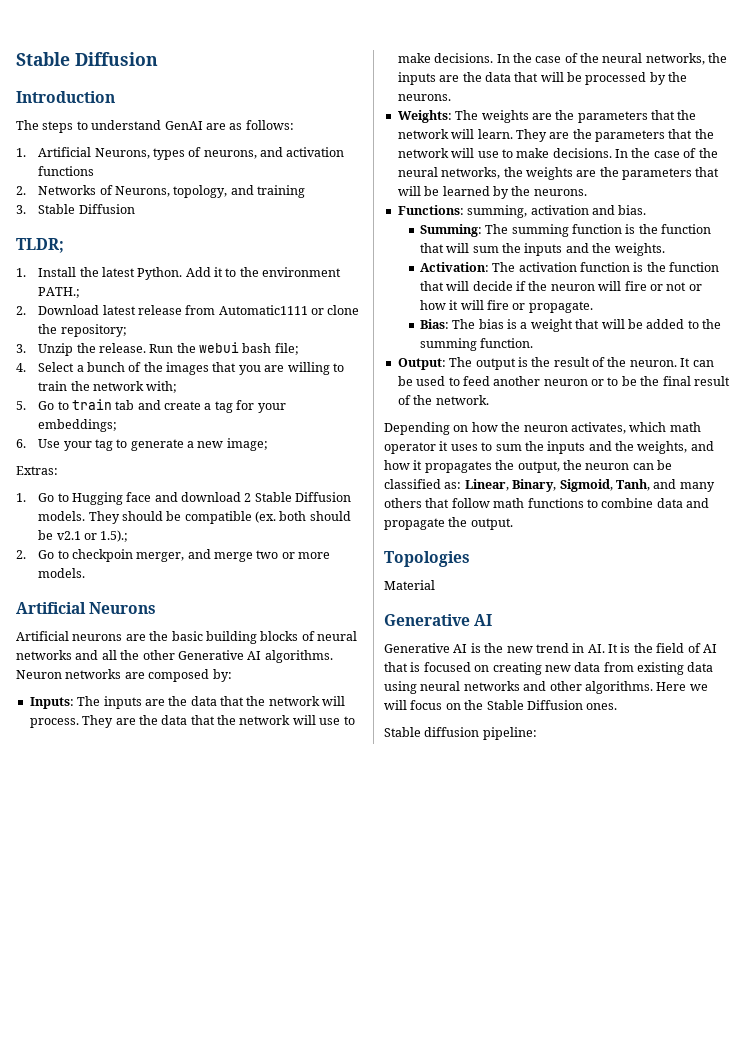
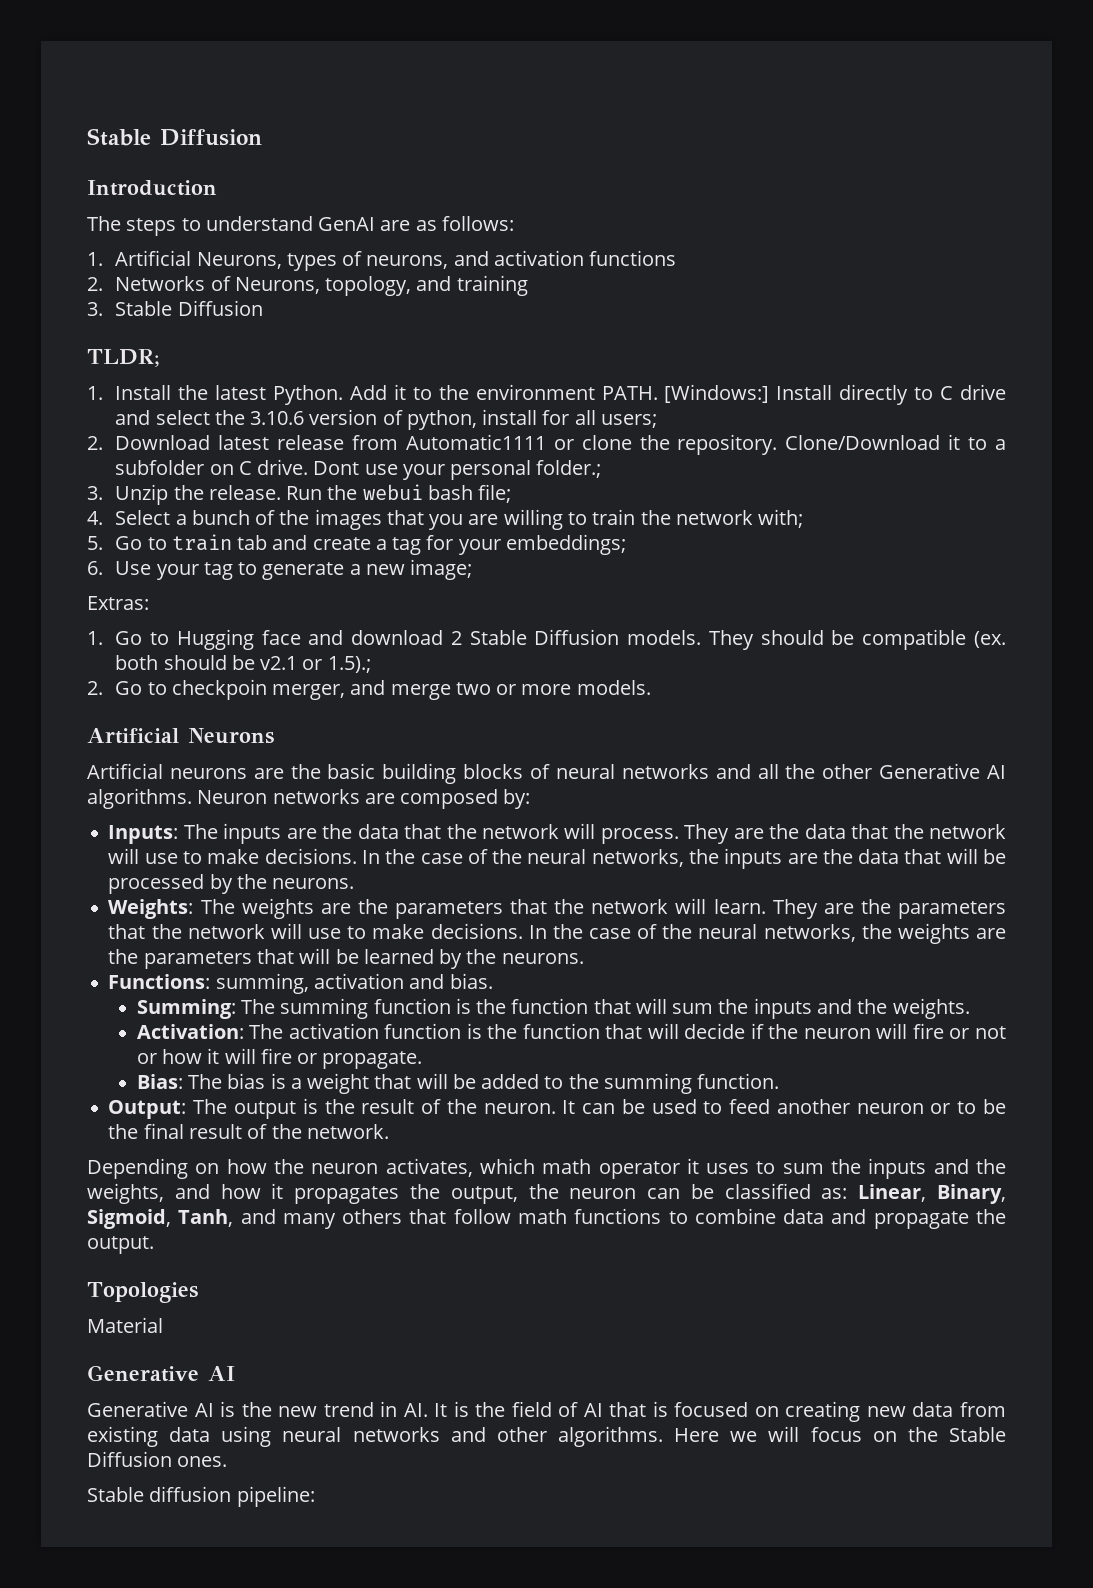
- Add it to the environment PATH.;
+ Add it to the environment PATH. [Windows:] Install directly to C drive and select the 3.10.6 version of python, install for all users;
- 2. Download latest release from Automatic1111 or clone the repository;
+ 2. Download latest release from Automatic1111 or clone the repository. Clone/Download it to a subfolder on C drive. Dont use your personal folder.;

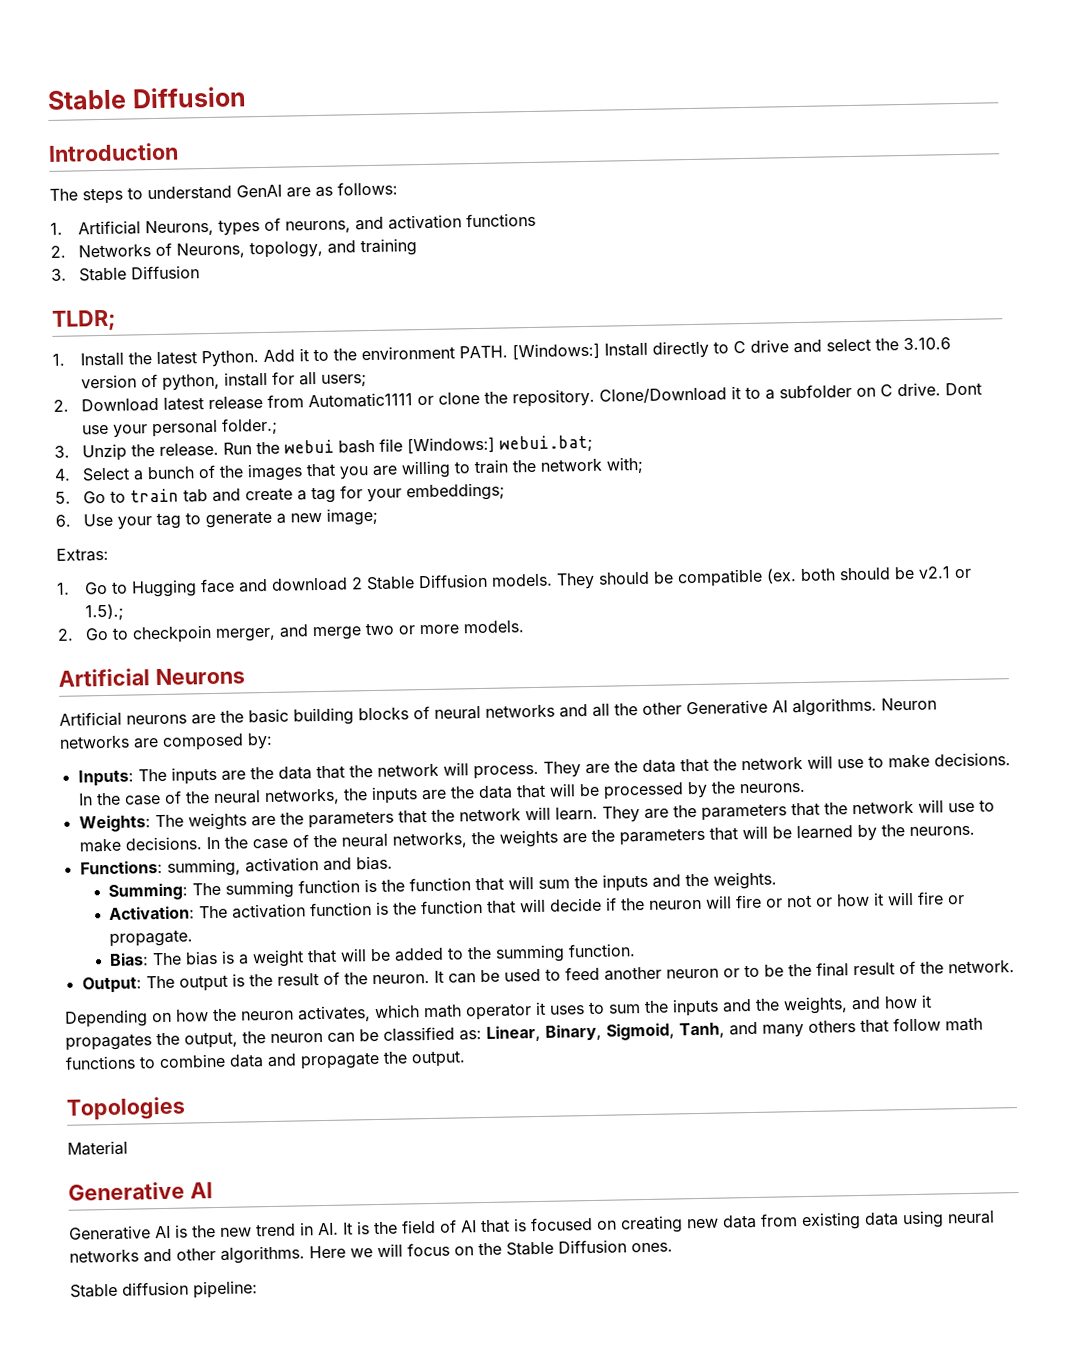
- Run the webui bash file;
+ Run the webui bash file [Windows:] webui.bat;

